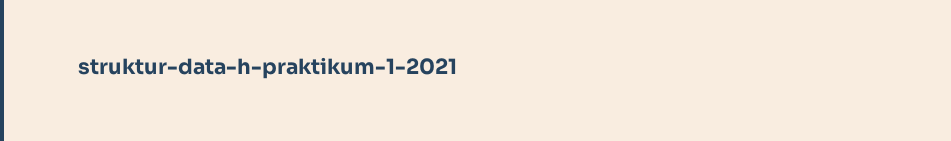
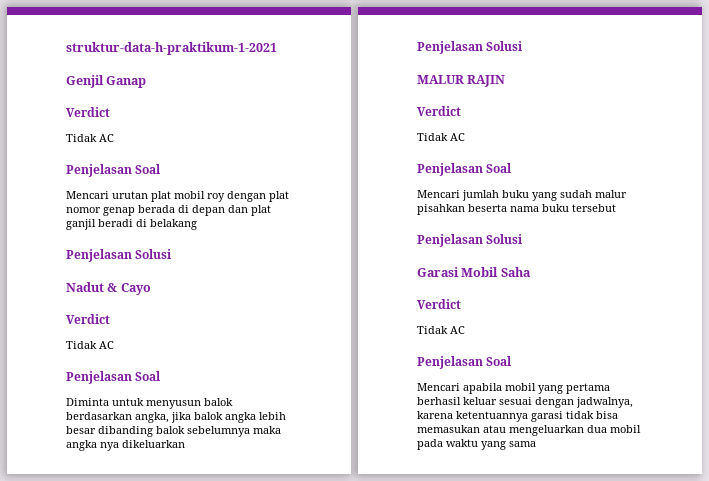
+ Genjil Ganap
+ Verdict
+ Tidak AC
+ Penjelasan Soal
+ Mencari urutan plat mobil roy dengan plat nomor genap berada di depan dan plat ganjil beradi di belakang
+ Penjelasan Solusi
+ Nadut & Cayo
+ Verdict
+ Tidak AC
+ Penjelasan Soal
+ Diminta untuk menyusun balok berdasarkan angka, jika balok angka lebih besar dibanding balok sebelumnya maka angka nya dikeluarkan
+ Penjelasan Solusi
+ MALUR RAJIN
+ Verdict
+ Tidak AC
+ Penjelasan Soal
+ Mencari jumlah buku yang sudah malur pisahkan beserta nama buku tersebut
+ Penjelasan Solusi
+ Garasi Mobil Saha
+ Verdict
+ Tidak AC
+ Penjelasan Soal
+ Mencari apabila mobil yang pertama berhasil keluar sesuai dengan jadwalnya, karena ketentuannya garasi tidak bisa memasukan atau mengeluarkan dua mobil pada waktu yang sama

